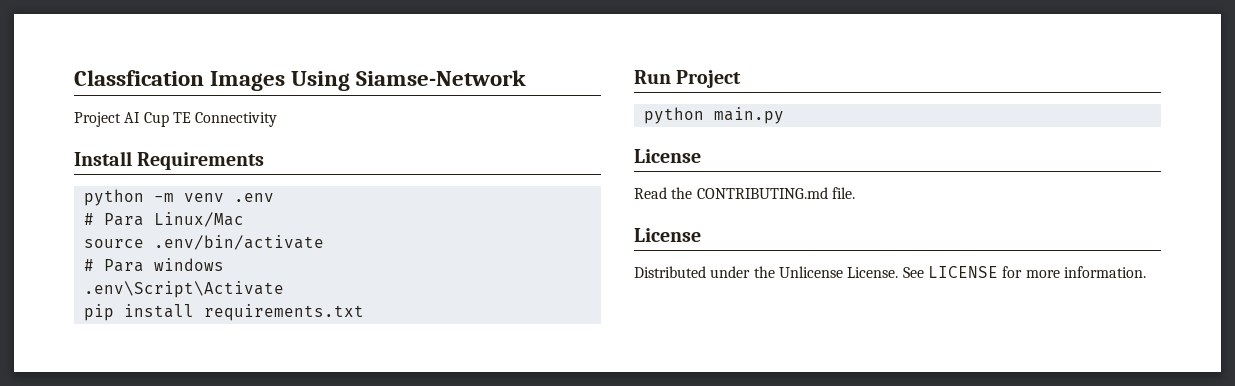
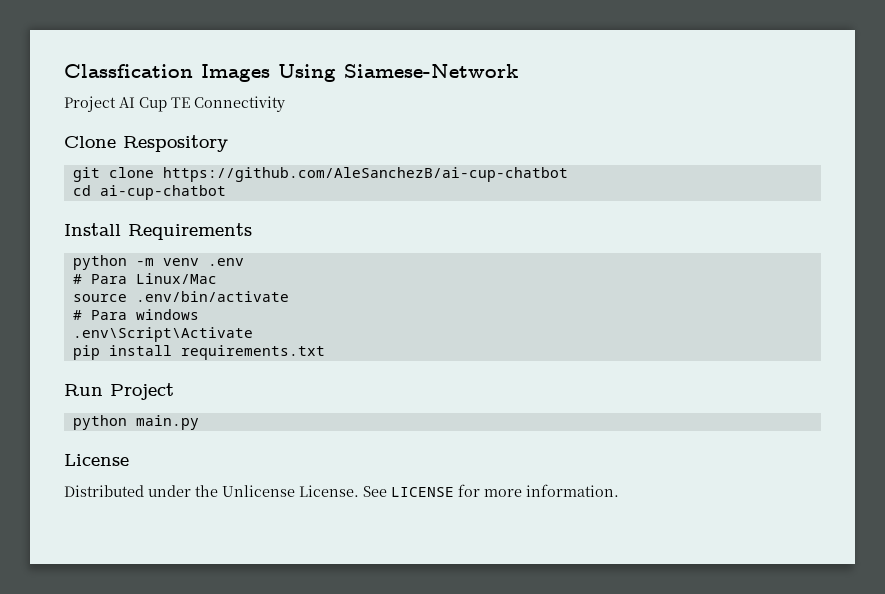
- Classfication Images Using Siamse-Network
+ Classfication Images Using Siamese-Network
+ Clone Respository
+ git clone https://github.com/AleSanchezB/ai-cup-chatbot
+ cd ai-cup-chatbot
- Read the CONTRIBUTING.md file.
- License

